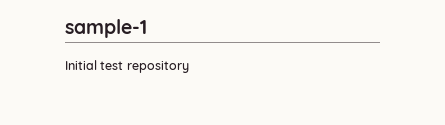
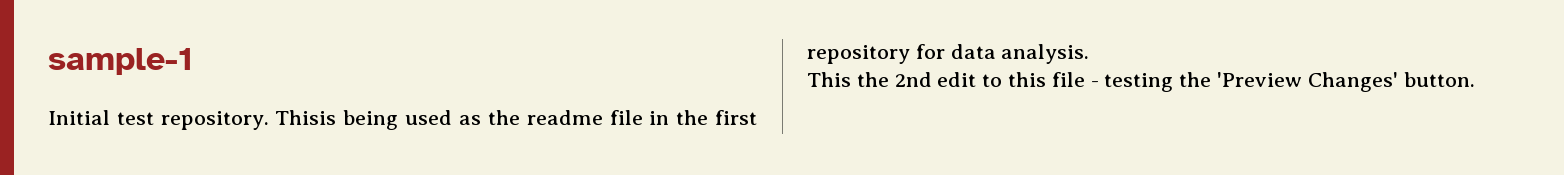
- Initial test repository
+ Initial test repository. Thisis being used as the readme file in the first repository for data analysis.
+ This the 2nd edit to this file - testing the 'Preview Changes' button.

